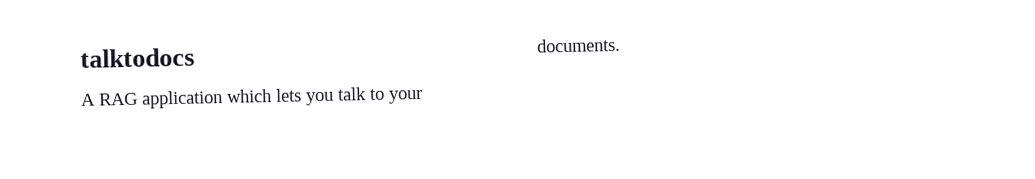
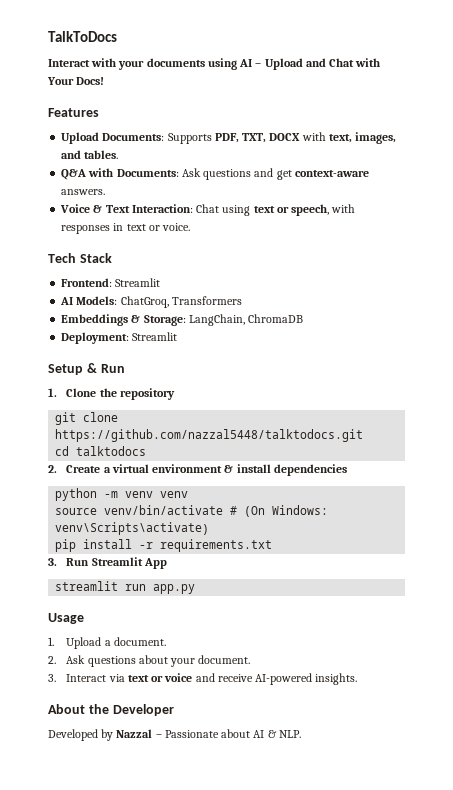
- talktodocs
- A RAG application which lets you talk to your documents.
+ TalkToDocs
+ Interact with your documents using AI – Upload and Chat with Your Docs!
+ Features
+ Upload Documents: Supports PDF, TXT, DOCX with text, images, and tables.
+ Q&A with Documents: Ask questions and get context-aware answers.
+ Voice & Text Interaction: Chat using text or speech, with responses in text or voice.
+ Tech Stack
+ Frontend: Streamlit
+ AI Models: ChatGroq, Transformers
+ Embeddings & Storage: LangChain, ChromaDB
+ Deployment: Streamlit
+ Setup & Run
+ 1. Clone the repository
+ git clone https://github.com/nazzal5448/talktodocs.git
+ cd talktodocs
+ 2. Create a virtual environment & install dependencies
+ python -m venv venv
+ source venv/bin/activate # (On Windows: venv\Scripts\activate)
+ pip install -r requirements.txt
+ 3. Run Streamlit App
+ streamlit run app.py
+ Usage
+ 1. Upload a document.
+ 2. Ask questions about your document.
+ 3. Interact via text or voice and receive AI-powered insights.
+ About the Developer
+ Developed by Nazzal – Passionate about AI & NLP.

